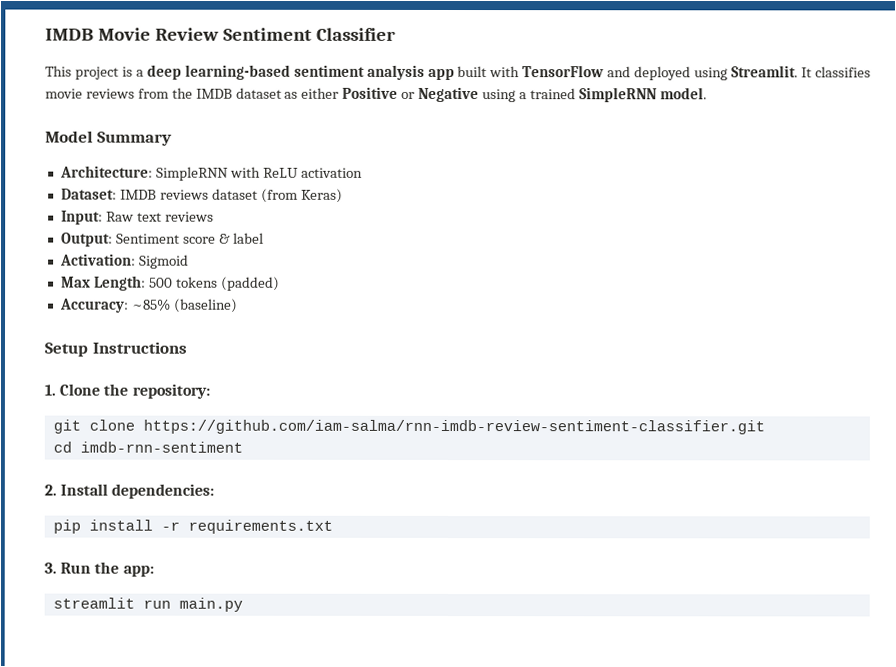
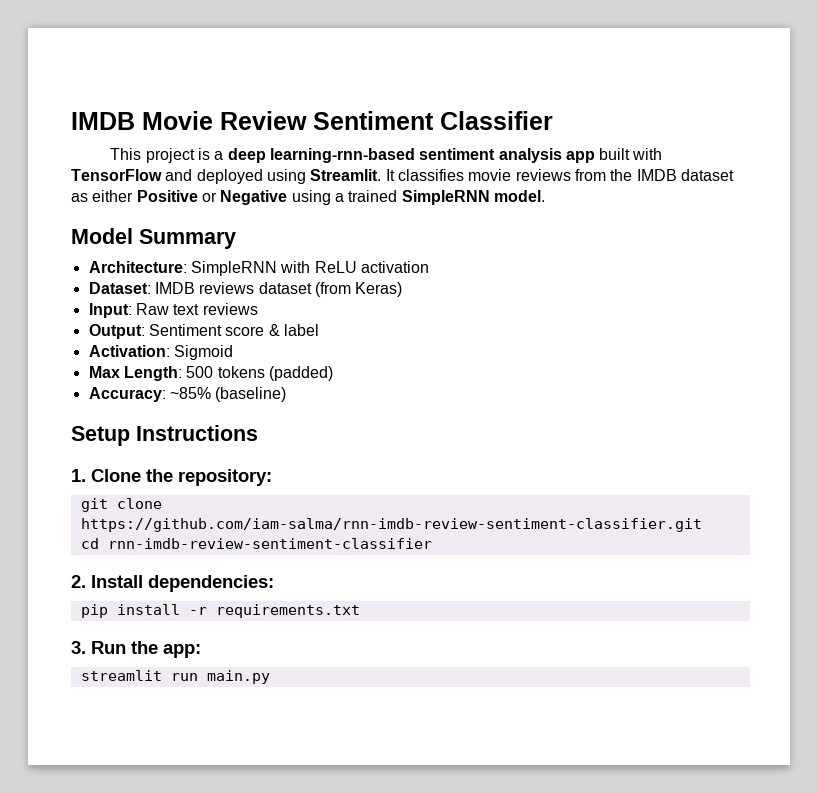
- This project is a deep learning-based sentiment analysis app built with TensorFlow and deployed using Streamlit.
+ This project is a deep learning-rnn-based sentiment analysis app built with TensorFlow and deployed using Streamlit.
- cd imdb-rnn-sentiment
+ cd rnn-imdb-review-sentiment-classifier

